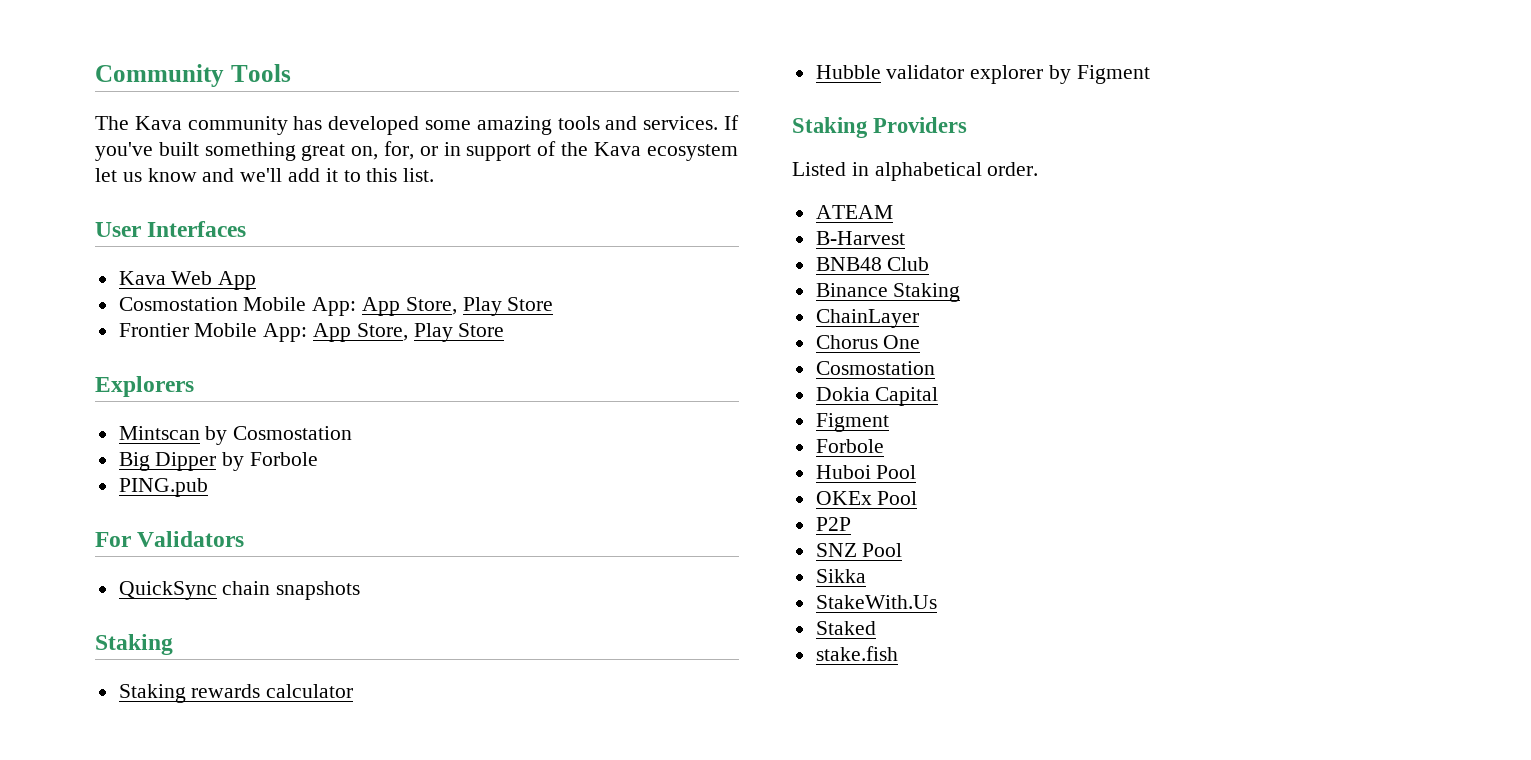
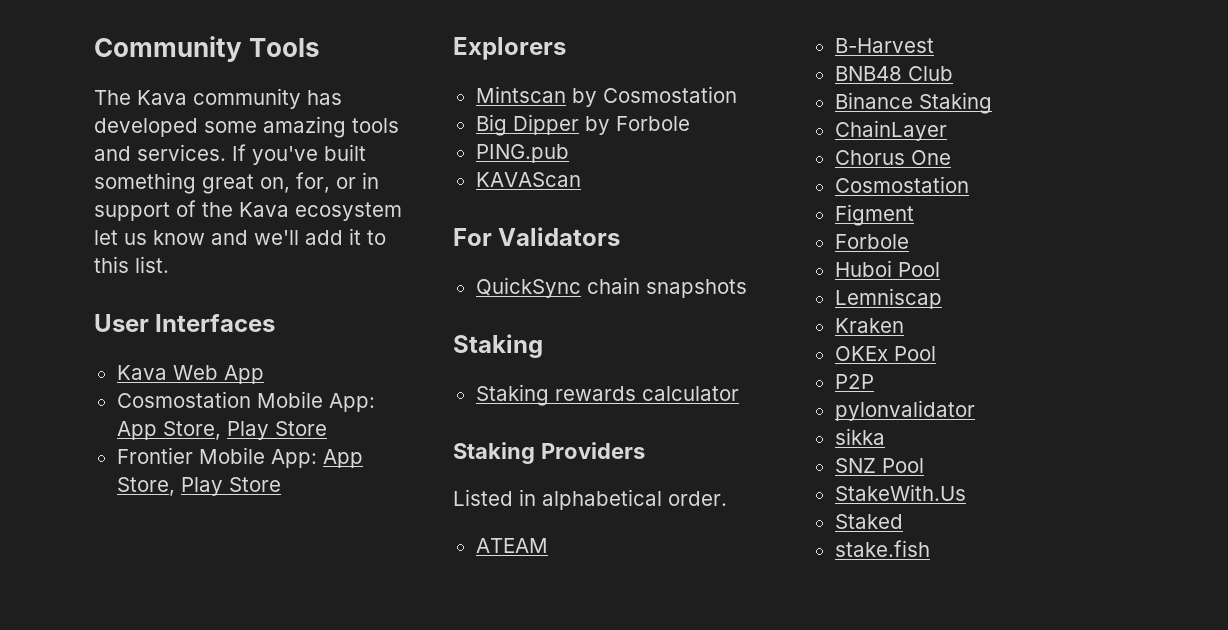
+ KAVAScan
- Hubble validator explorer by Figment
- Dokia Capital
+ Lemniscap
+ Kraken
+ pylonvalidator
+ sikka
- Sikka

